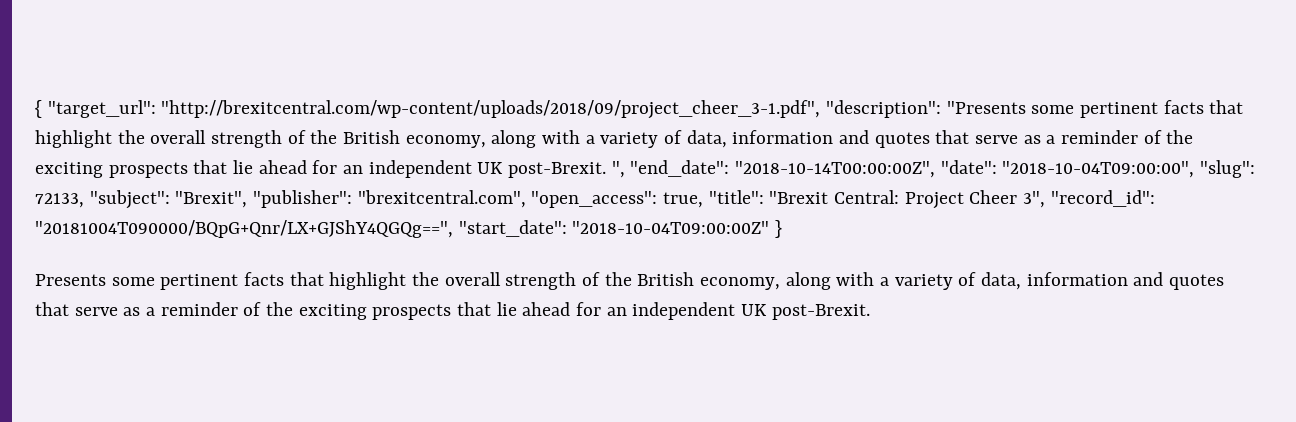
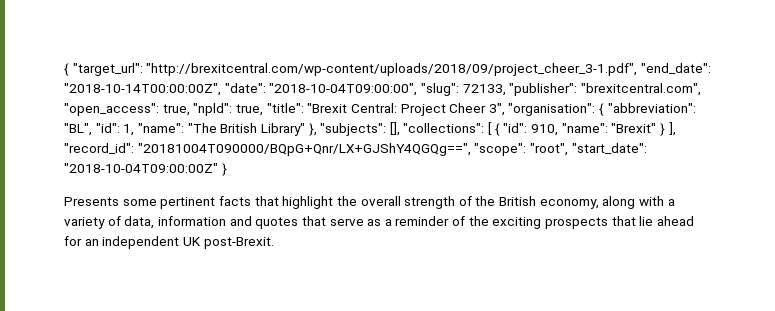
- { "target_url": "http://brexitcentral.com/wp-content/uploads/2018/09/project_cheer_3-1.pdf", "description": "Presents some pertinent facts that highlight the overall strength of the British economy, along with a variety of data, information and quotes that serve as a reminder of the exciting prospects that lie ahead for an independent UK post-Brexit. ", "end_date": "2018-10-14T00:00:00Z", "date": "2018-10-04T09:00:00", "slug": 72133, "subject": "Brexit", "publisher": "brexitcentral.com", "open_access": true, "title": "Brexit Central: Project Cheer 3", "record_id": "20181004T090000/BQpG+Qnr/LX+GJShY4QGQg==", "start_date": "2018-10-04T09:00:00Z" }
+ { "target_url": "http://brexitcentral.com/wp-content/uploads/2018/09/project_cheer_3-1.pdf", "end_date": "2018-10-14T00:00:00Z", "date": "2018-10-04T09:00:00", "slug": 72133, "publisher": "brexitcentral.com", "open_access": true, "npld": true, "title": "Brexit Central: Project Cheer 3", "organisation": { "abbreviation": "BL", "id": 1, "name": "The British Library" }, "subjects": [], "collections": [ { "id": 910, "name": "Brexit" } ], "record_id": "20181004T090000/BQpG+Qnr/LX+GJShY4QGQg==", "scope": "root", "start_date": "2018-10-04T09:00:00Z" }

